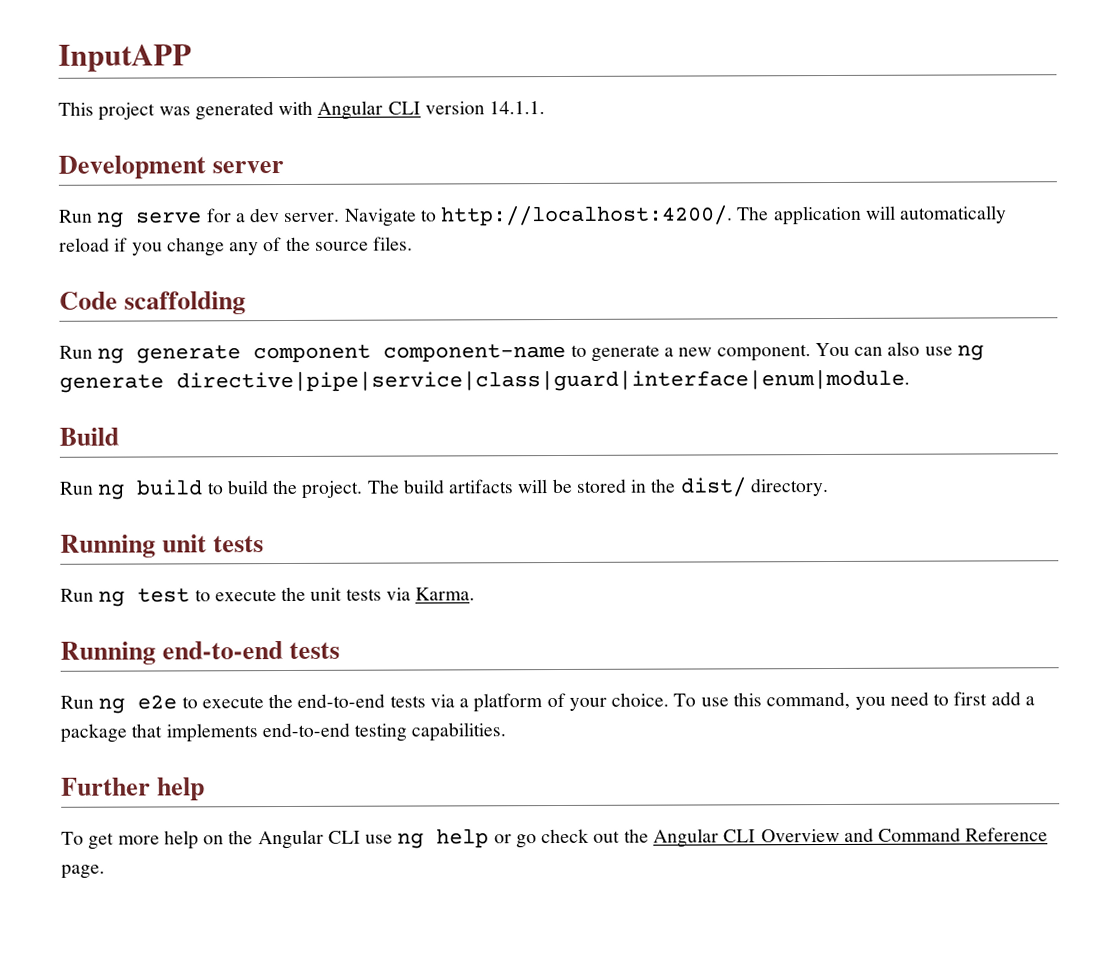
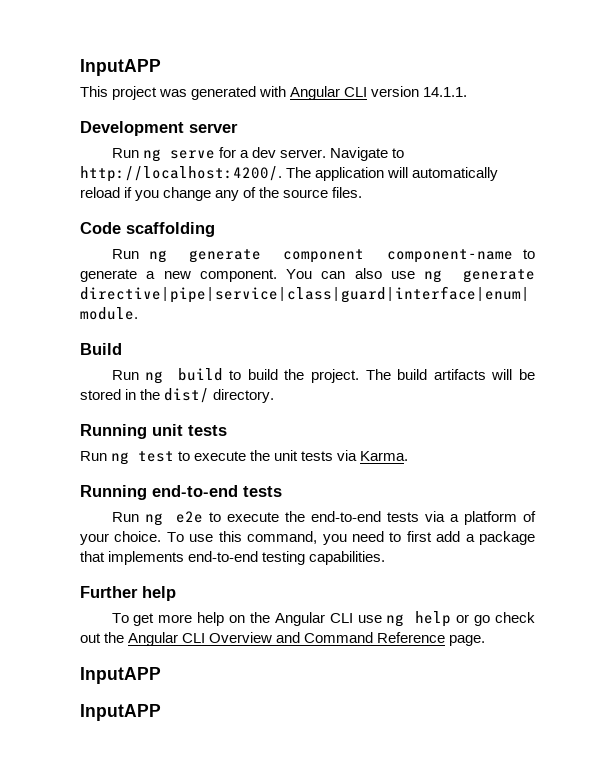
  To get more help on the Angular CLI use ng help or go check out the Angular CLI Overview and Command Reference page.
+ InputAPP
+ InputAPP

